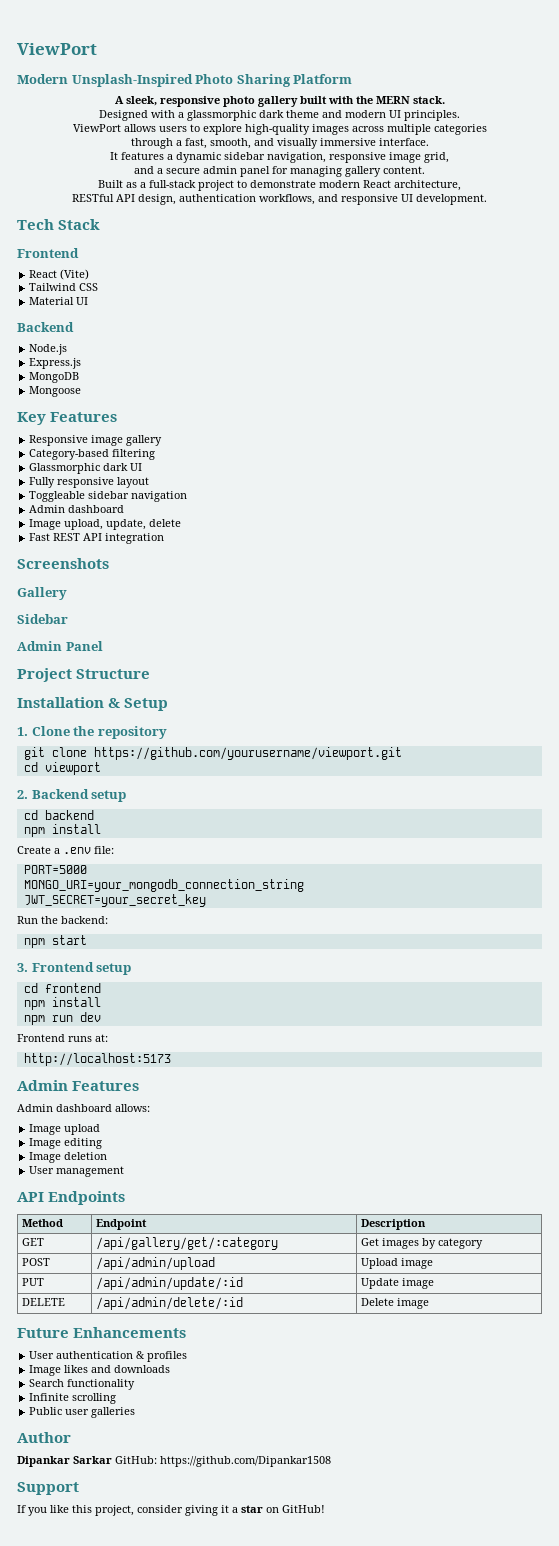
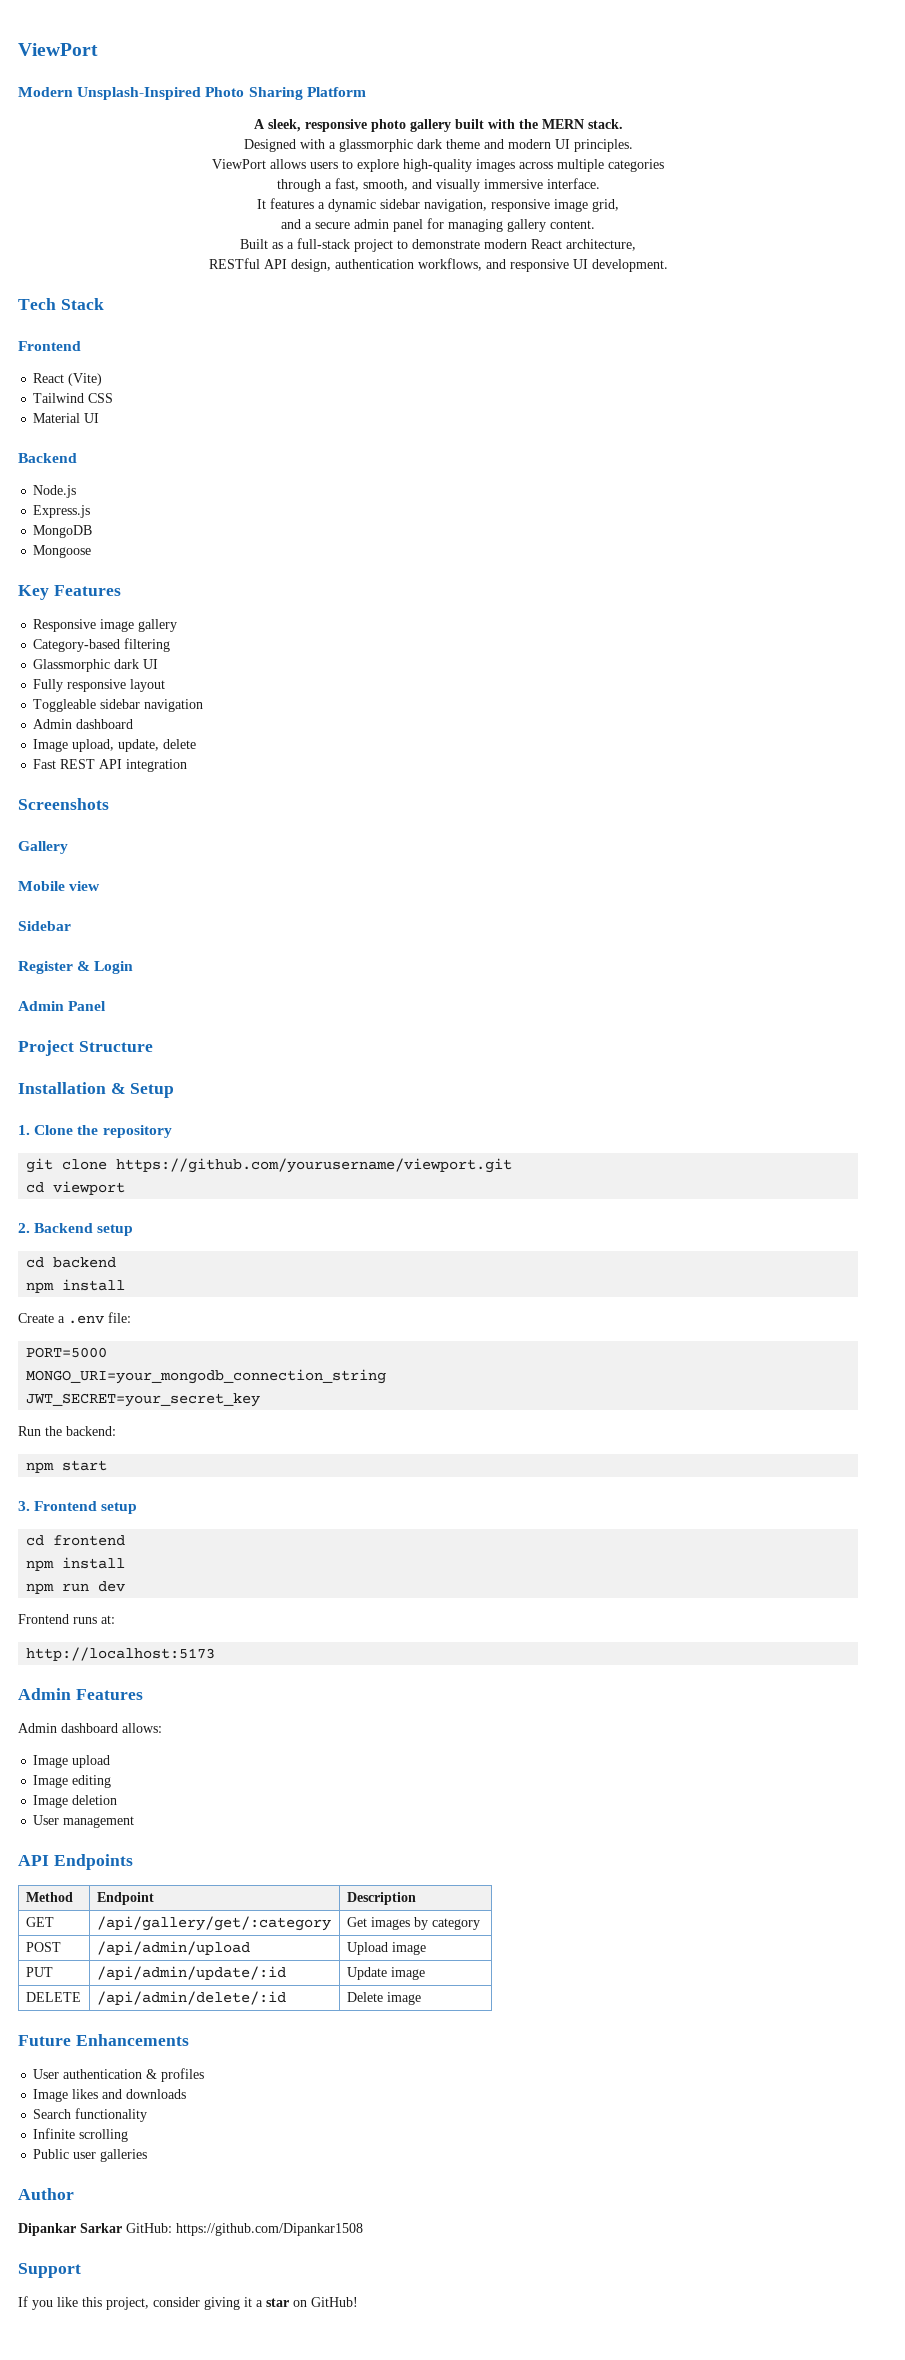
+ Mobile view
+ Register & Login

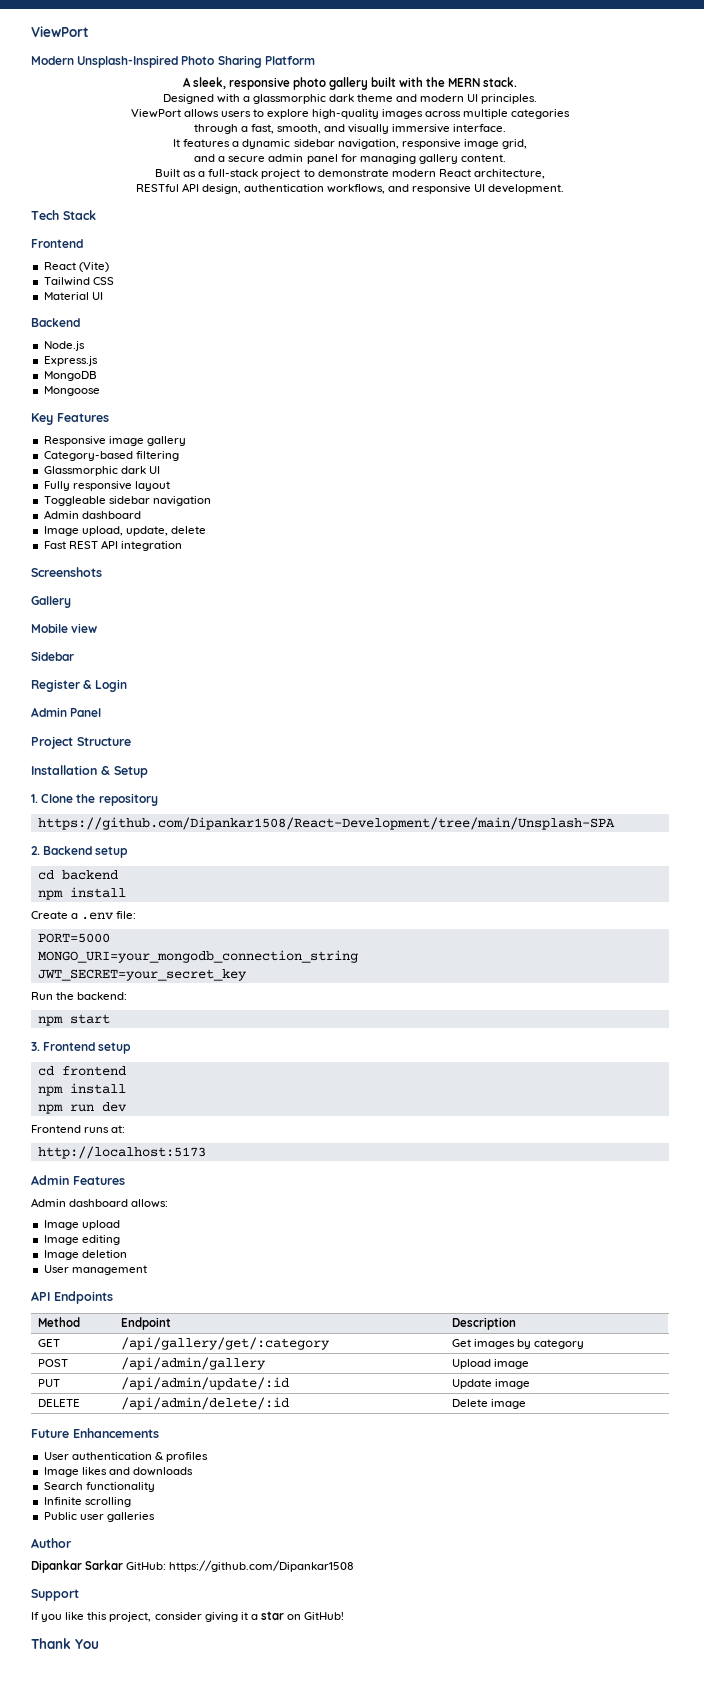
- git clone https://github.com/yourusername/viewport.git
- cd viewport
+ https://github.com/Dipankar1508/React-Development/tree/main/Unsplash-SPA
- POST | /api/admin/upload | Upload image
+ POST | /api/admin/gallery | Upload image
+ Thank You

